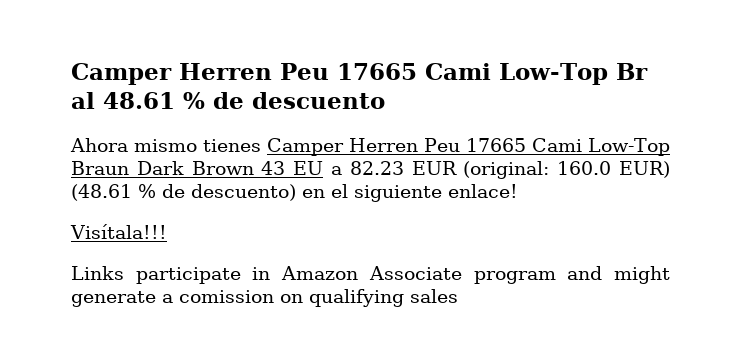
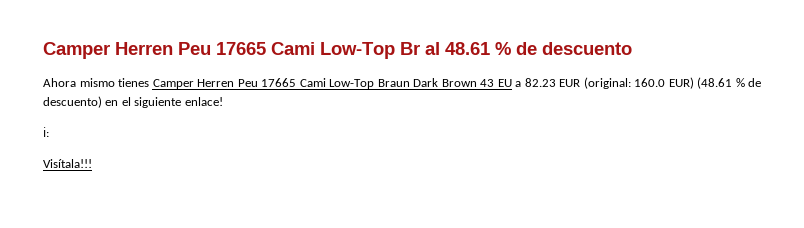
+ ℹ:
- Links participate in Amazon Associate program and might generate a comission on qualifying sales

